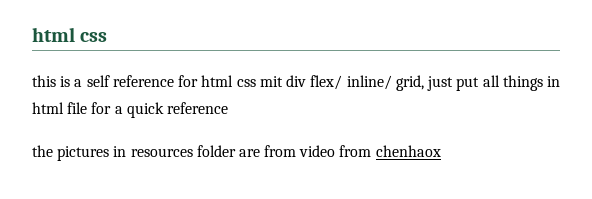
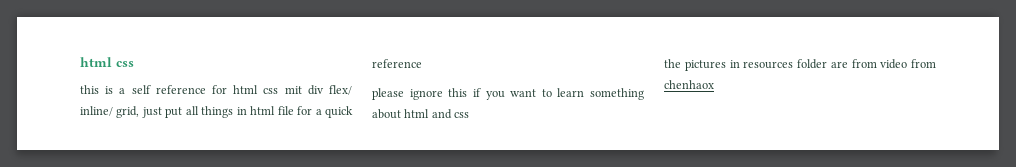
+ please ignore this if you want to learn something about html and css

